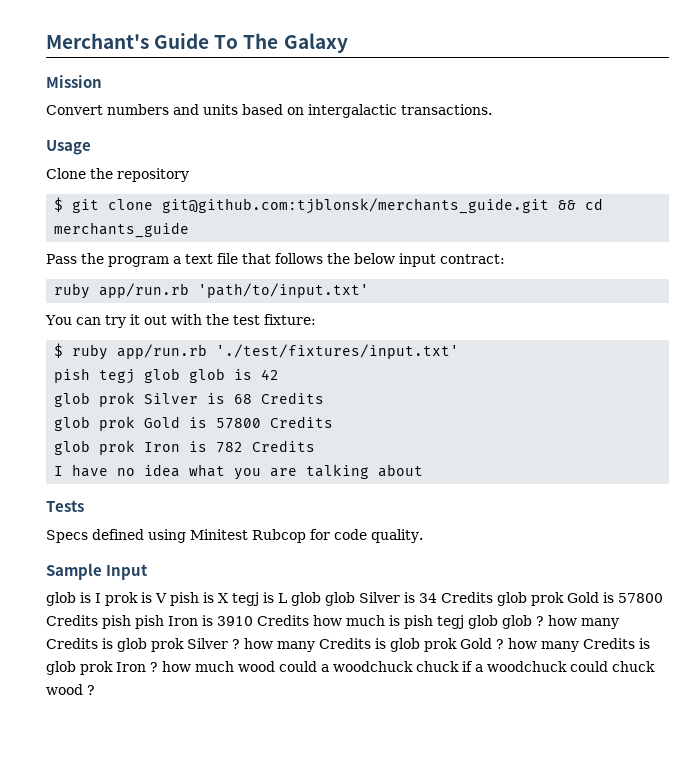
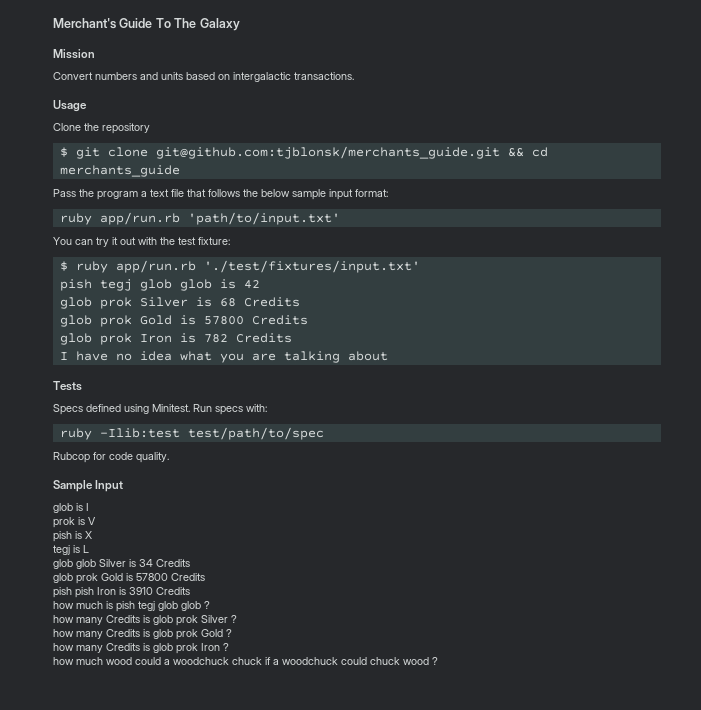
- Pass the program a text file that follows the below input contract:
+ Pass the program a text file that follows the below sample input format:
- Specs defined using Minitest Rubcop for code quality.
+ Specs defined using Minitest. Run specs with:
+ ruby -Ilib:test test/path/to/spec
+ Rubcop for code quality.
- glob is I prok is V pish is X tegj is L glob glob Silver is 34 Credits glob prok Gold is 57800 Credits pish pish Iron is 3910 Credits how much is pish tegj glob glob ? how many Credits is glob prok Silver ? how many Credits is glob prok Gold ? how many Credits is glob prok Iron ? how much wood could a woodchuck chuck if a woodchuck could chuck wood ?
+ glob is I
+ prok is V
+ pish is X
+ tegj is L
+ glob glob Silver is 34 Credits
+ glob prok Gold is 57800 Credits
+ pish pish Iron is 3910 Credits
+ how much is pish tegj glob glob ?
+ how many Credits is glob prok Silver ?
+ how many Credits is glob prok Gold ?
+ how many Credits is glob prok Iron ?
+ how much wood could a woodchuck chuck if a woodchuck could chuck wood ?

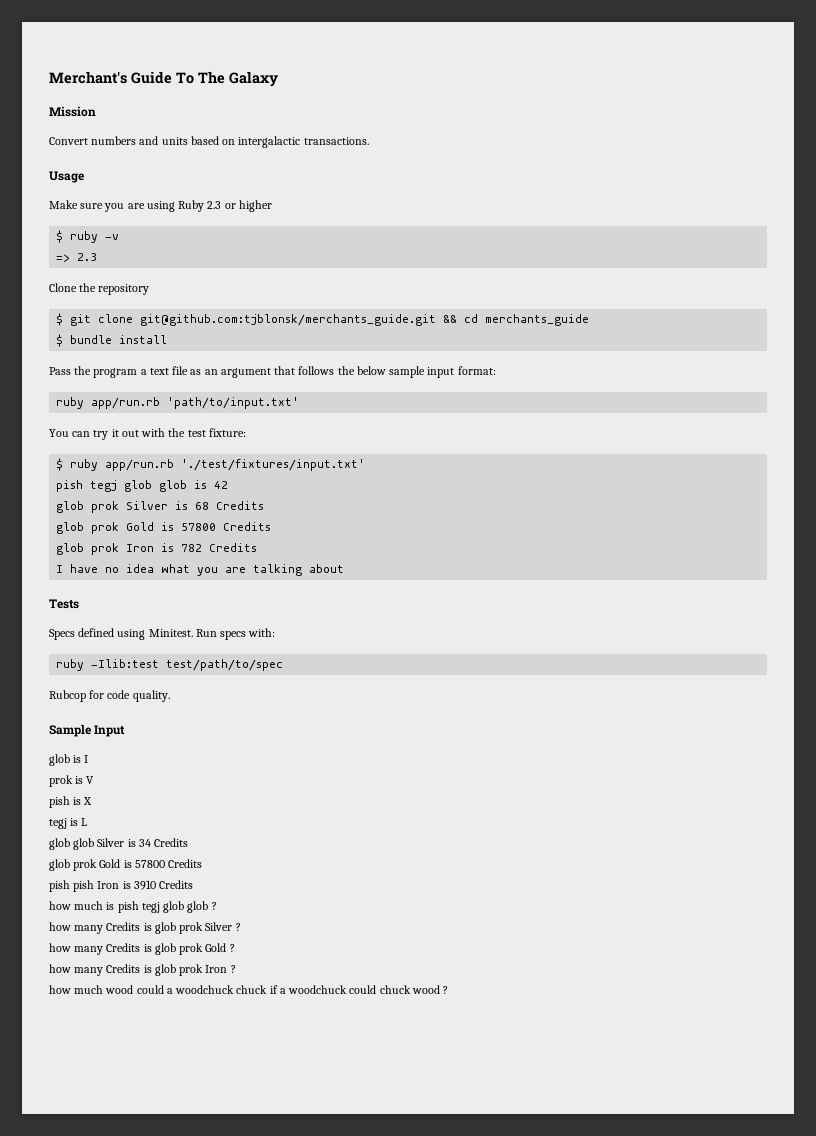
+ Make sure you are using Ruby 2.3 or higher
+ $ ruby -v
+ => 2.3
+ $ bundle install
- Pass the program a text file that follows the below sample input format:
+ Pass the program a text file as an argument that follows the below sample input format:

